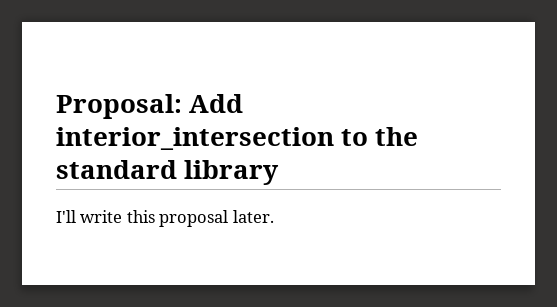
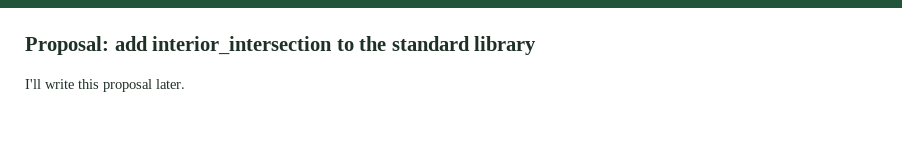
- Proposal: Add interior_intersection to the standard library
+ Proposal: add interior_intersection to the standard library

